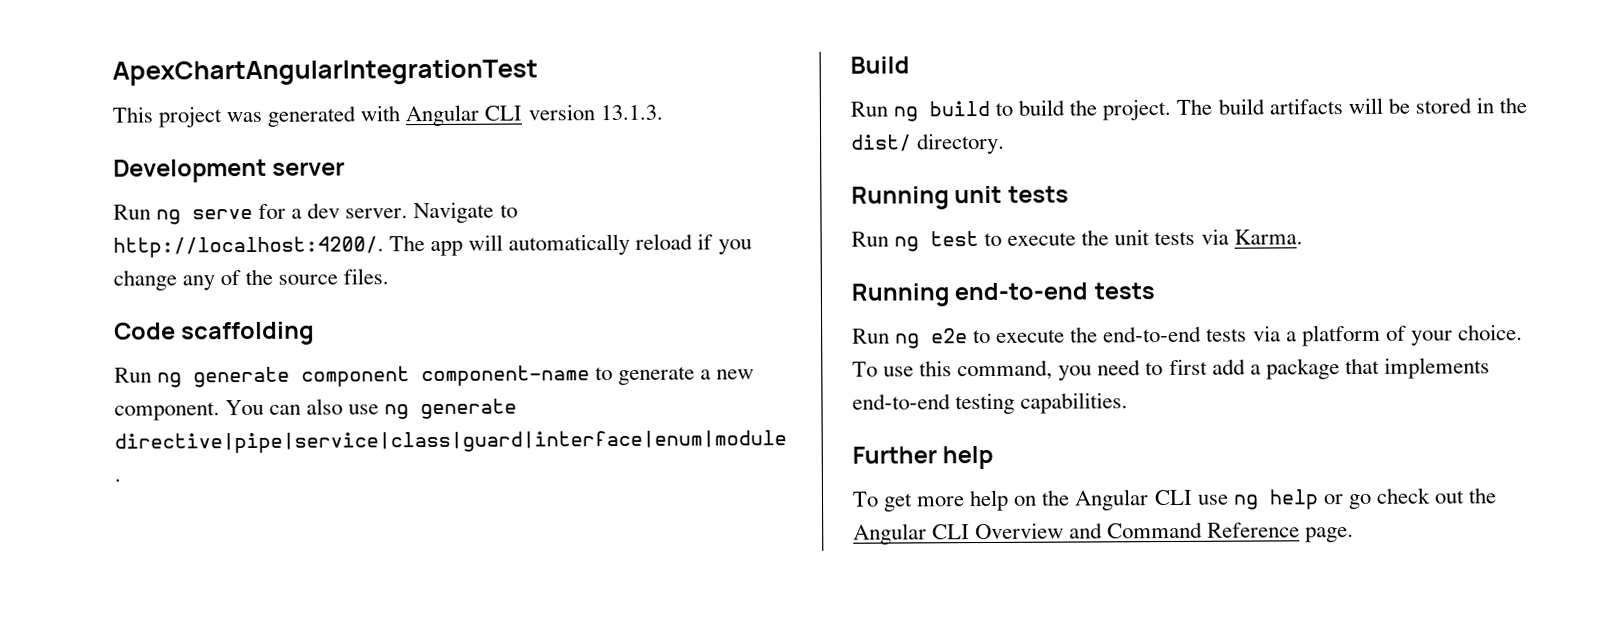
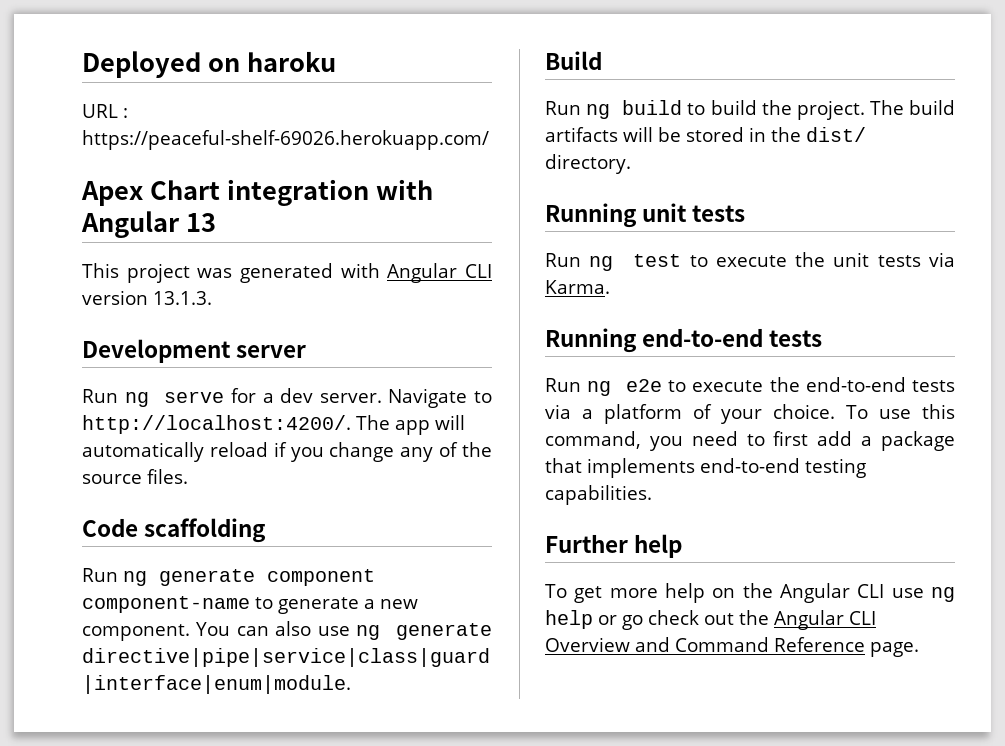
- ApexChartAngularIntegrationTest
+ Deployed on haroku
+ URL : https://peaceful-shelf-69026.herokuapp.com/
+ Apex Chart integration with Angular 13

